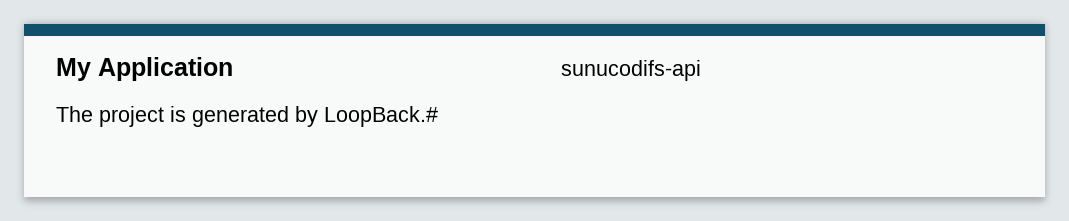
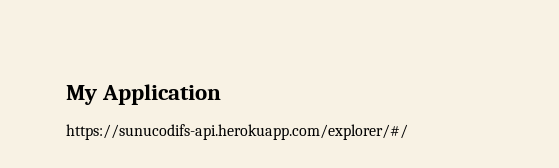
- The project is generated by LoopBack.# sunucodifs-api
+ https://sunucodifs-api.herokuapp.com/explorer/#/

